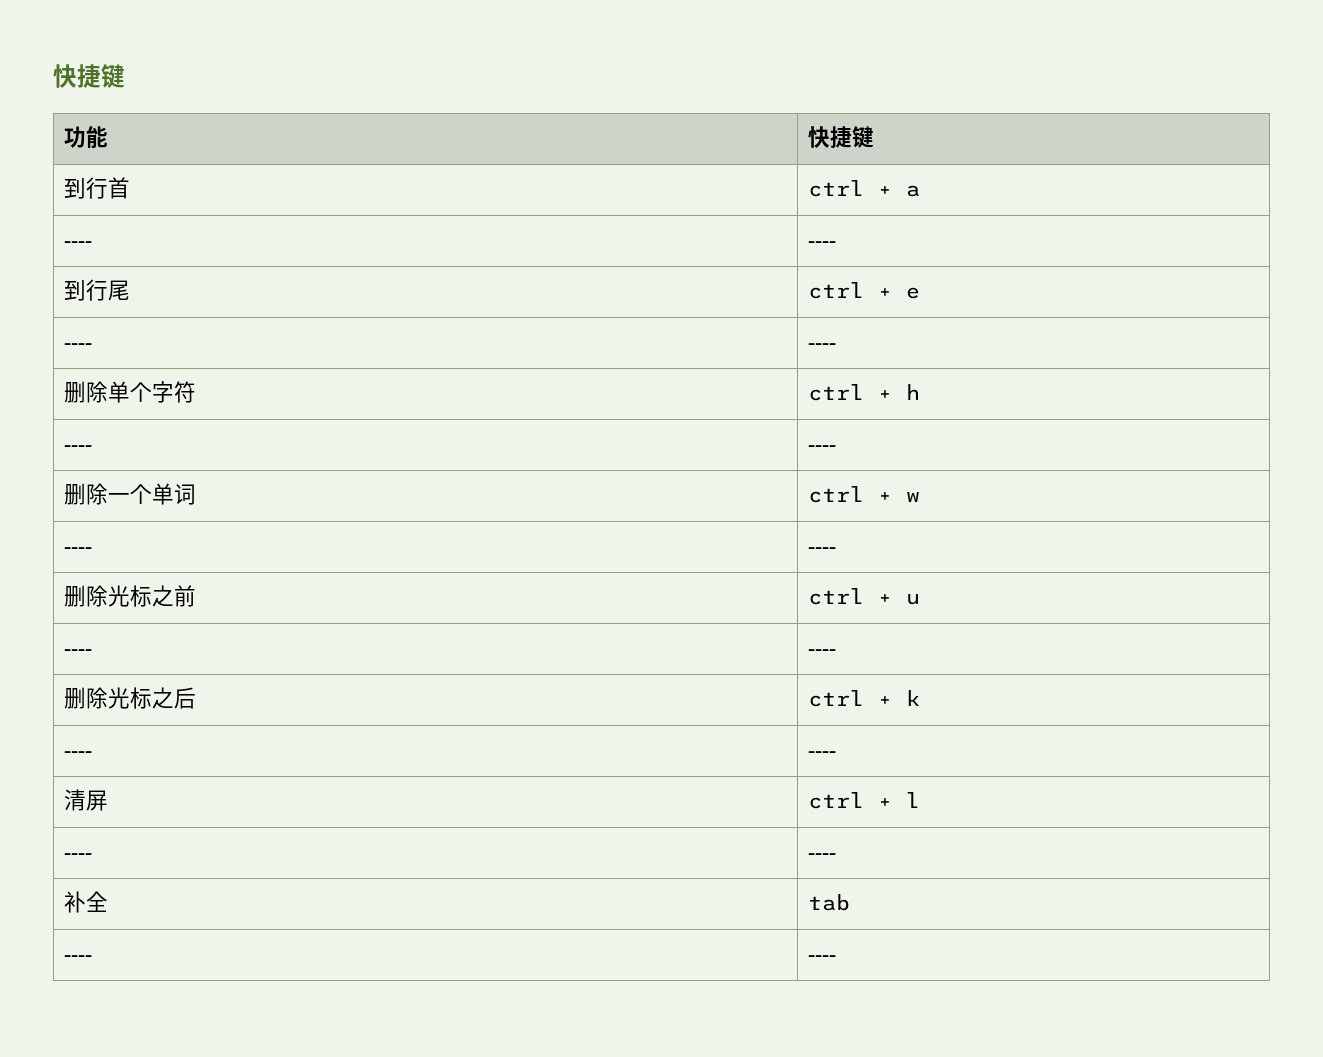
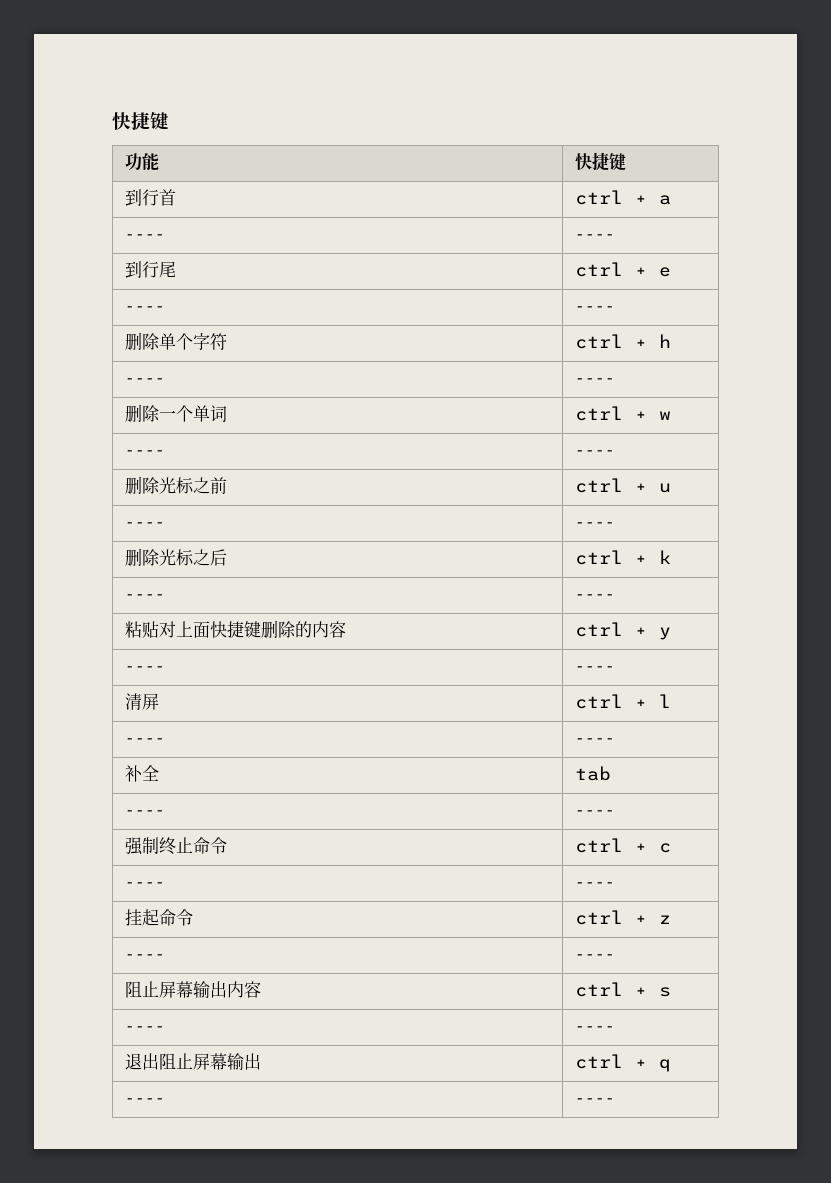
+ 粘贴对上面快捷键删除的内容 | ctrl + y
+ ---- | ----
+ 强制终止命令 | ctrl + c
+ ---- | ----
+ 挂起命令 | ctrl + z
+ ---- | ----
+ 阻止屏幕输出内容 | ctrl + s
+ ---- | ----
+ 退出阻止屏幕输出 | ctrl + q
+ ---- | ----

